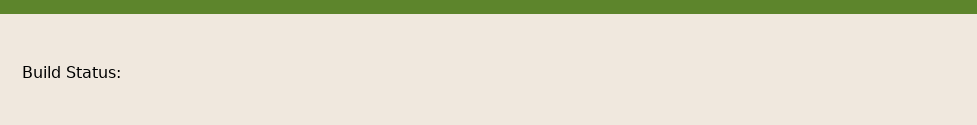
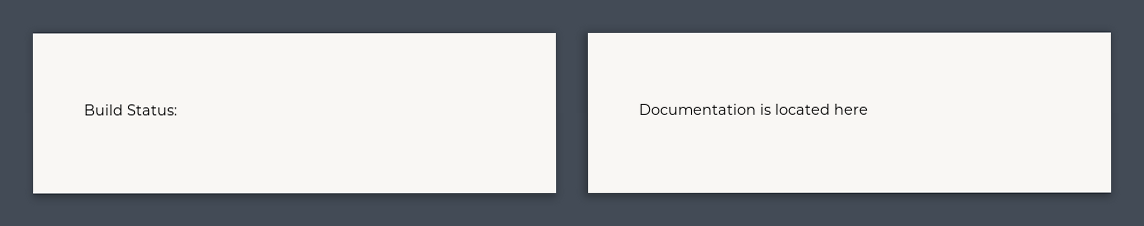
+ Documentation is located here

